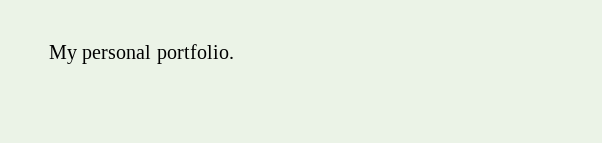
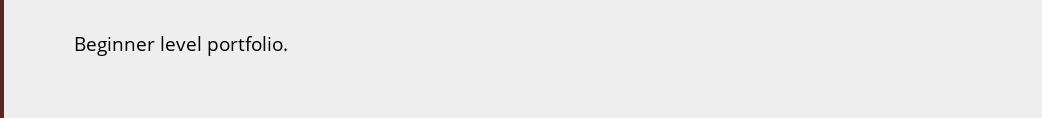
- My personal portfolio.
+ Beginner level portfolio.

